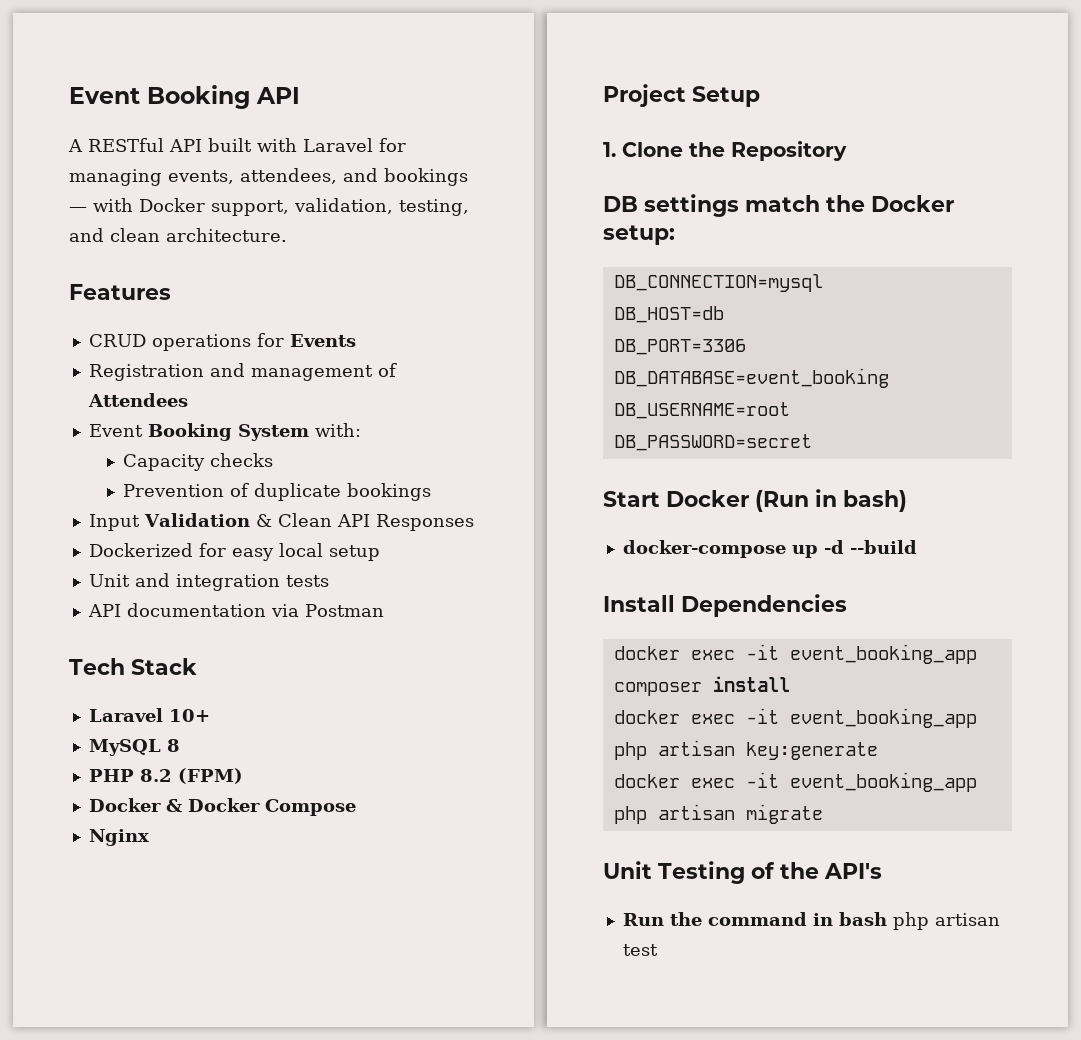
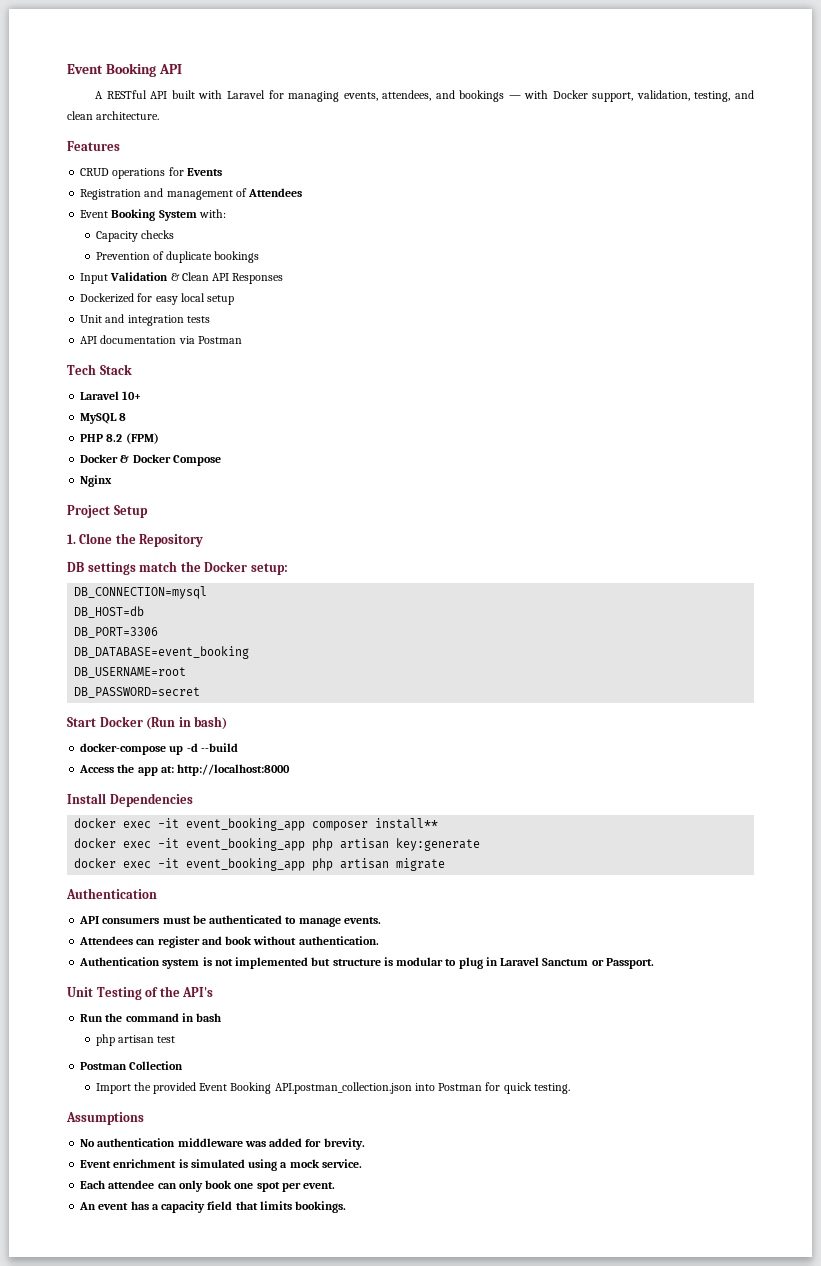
+ Access the app at: http://localhost:8000
- docker exec -it event_booking_app composer install
+ docker exec -it event_booking_app composer install**
  docker exec -it event_booking_app php artisan migrate
+ Authentication
+ API consumers must be authenticated to manage events.
+ Attendees can register and book without authentication.
+ Authentication system is not implemented but structure is modular to plug in Laravel Sanctum or Passport.
- Run the command in bash php artisan test
+ Run the command in bash
+ php artisan test
+ Postman Collection
+ Import the provided Event Booking API.postman_collection.json into Postman for quick testing.
+ Assumptions
+ No authentication middleware was added for brevity.
+ Event enrichment is simulated using a mock service.
+ Each attendee can only book one spot per event.
+ An event has a capacity field that limits bookings.

